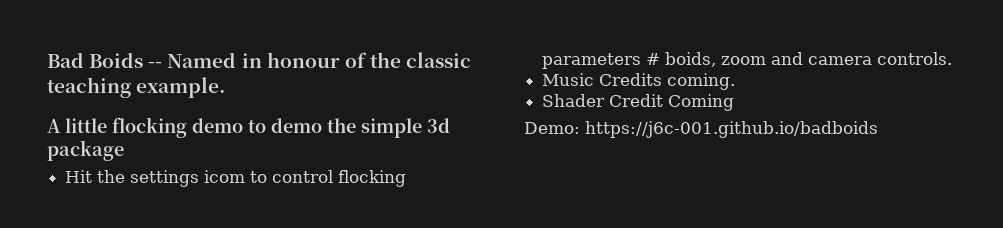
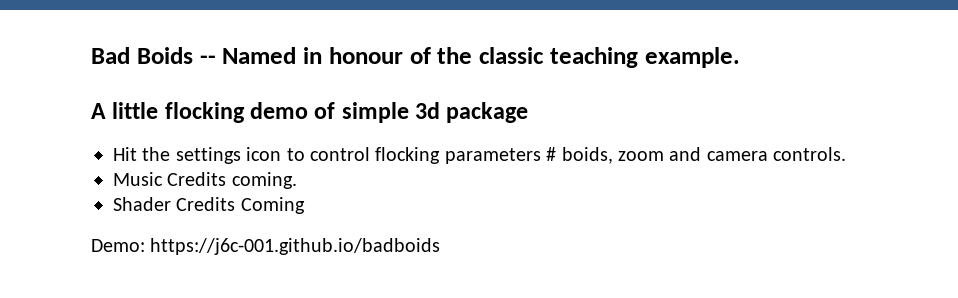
- A little flocking demo to demo the simple 3d package
+ A little flocking demo of simple 3d package
- Hit the settings icom to control flocking parameters # boids, zoom and camera controls.
+ Hit the settings icon to control flocking parameters # boids, zoom and camera controls.
- Shader Credit Coming
+ Shader Credits Coming

